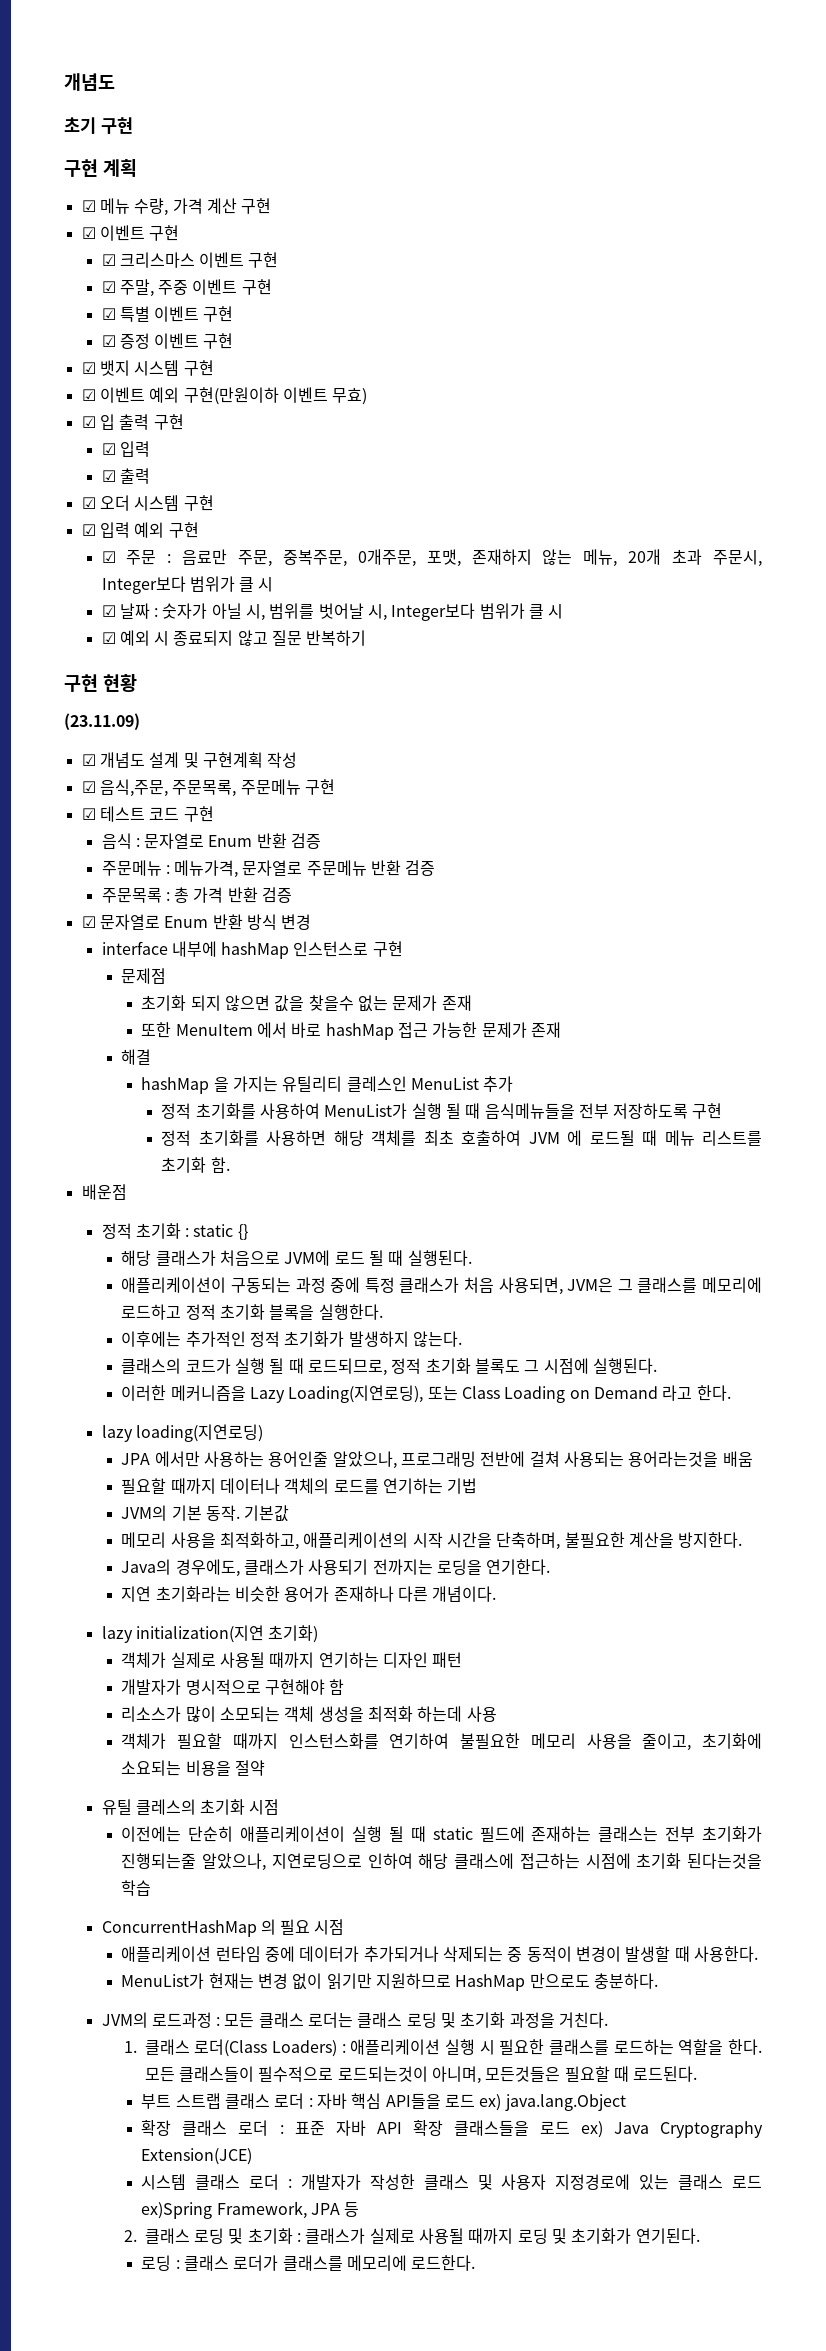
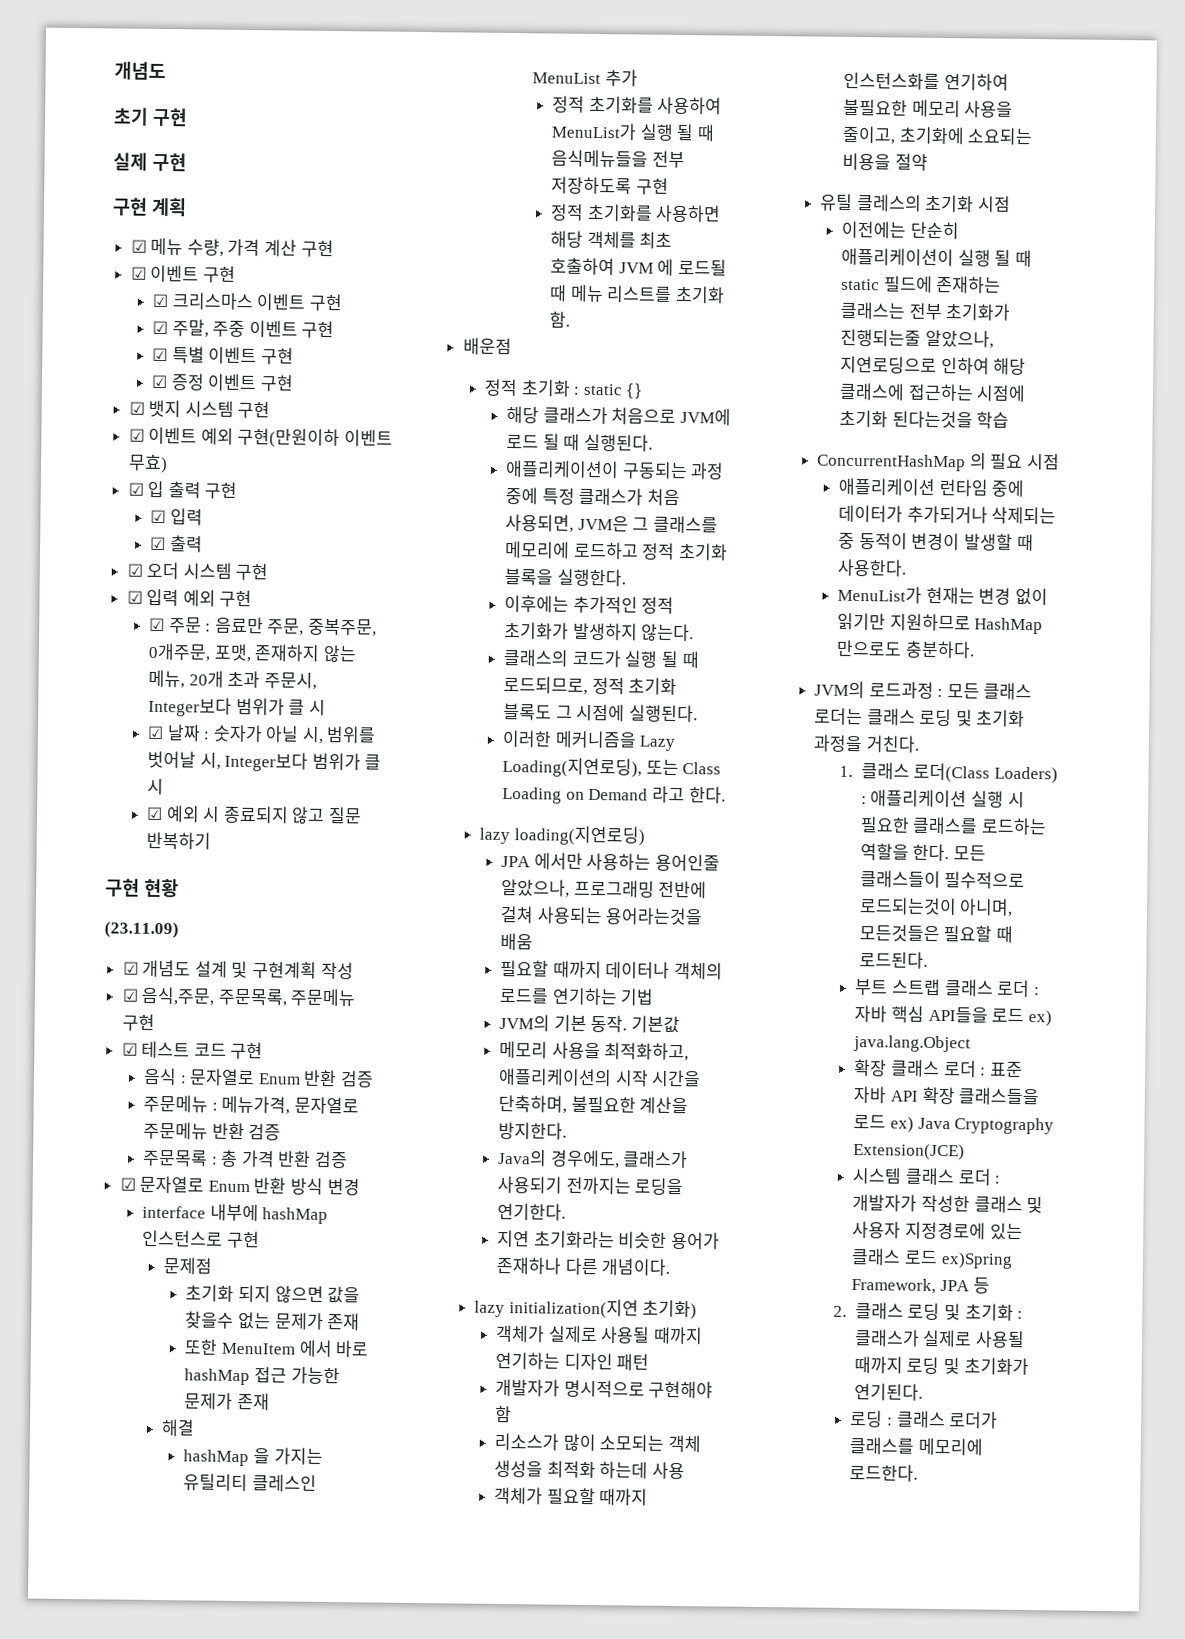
+ 실제 구현

